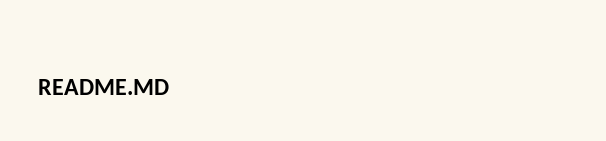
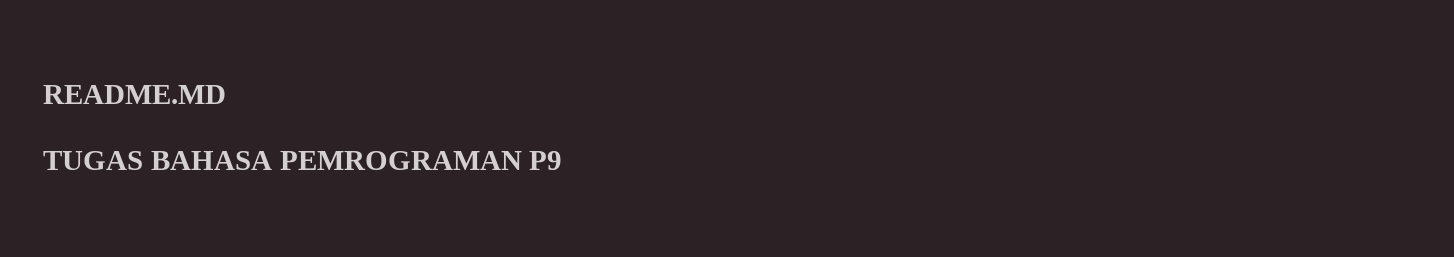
+ TUGAS BAHASA PEMROGRAMAN P9

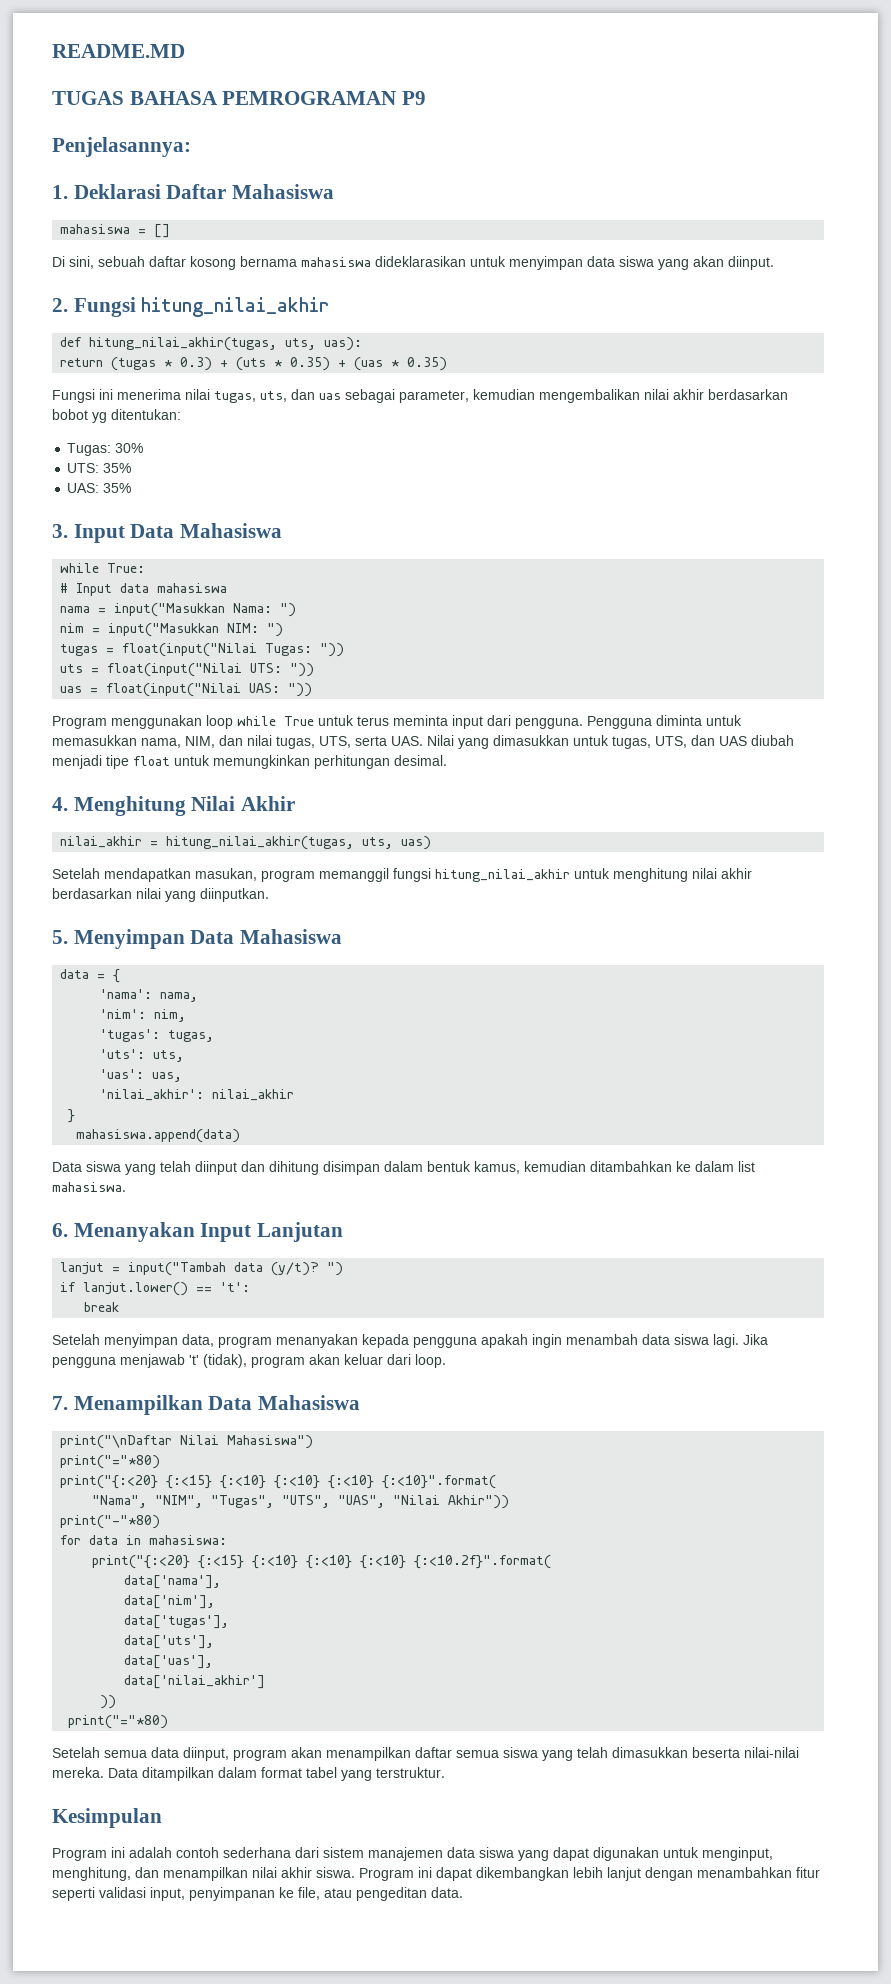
+ Penjelasannya:
+ 1. Deklarasi Daftar Mahasiswa
+ mahasiswa = []
+ Di sini, sebuah daftar kosong bernama mahasiswa dideklarasikan untuk menyimpan data siswa yang akan diinput.
+ 2. Fungsi hitung_nilai_akhir
+ def hitung_nilai_akhir(tugas, uts, uas):
+ return (tugas * 0.3) + (uts * 0.35) + (uas * 0.35)
+ Fungsi ini menerima nilai tugas, uts, dan uas sebagai parameter, kemudian mengembalikan nilai akhir berdasarkan bobot yg ditentukan:
+ Tugas: 30%
+ UTS: 35%
+ UAS: 35%
+ 3. Input Data Mahasiswa
+ while True:
+ # Input data mahasiswa
+ nama = input("Masukkan Nama: ")
+ nim = input("Masukkan NIM: ")
+ tugas = float(input("Nilai Tugas: "))
+ uts = float(input("Nilai UTS: "))
+ uas = float(input("Nilai UAS: "))
+ Program menggunakan loop while True untuk terus meminta input dari pengguna. Pengguna diminta untuk memasukkan nama, NIM, dan nilai tugas, UTS, serta UAS. Nilai yang dimasukkan untuk tugas, UTS, dan UAS diubah menjadi tipe float untuk memungkinkan perhitungan desimal.
+ 4. Menghitung Nilai Akhir
+ nilai_akhir = hitung_nilai_akhir(tugas, uts, uas)
+ Setelah mendapatkan masukan, program memanggil fungsi hitung_nilai_akhir untuk menghitung nilai akhir berdasarkan nilai yang diinputkan.
+ 5. Menyimpan Data Mahasiswa
+ data = {
+ 'nama': nama,
+ 'nim': nim,
+ 'tugas': tugas,
+ 'uts': uts,
+ 'uas': uas,
+ 'nilai_akhir': nilai_akhir
+ }
+ mahasiswa.append(data)
+ Data siswa yang telah diinput dan dihitung disimpan dalam bentuk kamus, kemudian ditambahkan ke dalam list mahasiswa.
+ 6. Menanyakan Input Lanjutan
+ lanjut = input("Tambah data (y/t)? ")
+ if lanjut.lower() == 't':
+ break
+ Setelah menyimpan data, program menanyakan kepada pengguna apakah ingin menambah data siswa lagi. Jika pengguna menjawab 't' (tidak), program akan keluar dari loop.
+ 7. Menampilkan Data Mahasiswa
+ print("\nDaftar Nilai Mahasiswa")
+ print("="*80)
+ print("{:<20} {:<15} {:<10} {:<10} {:<10} {:<10}".format(
+ "Nama", "NIM", "Tugas", "UTS", "UAS", "Nilai Akhir"))
+ print("-"*80)
+ for data in mahasiswa:
+ print("{:<20} {:<15} {:<10} {:<10} {:<10} {:<10.2f}".format(
+ data['nama'],
+ data['nim'],
+ data['tugas'],
+ data['uts'],
+ data['uas'],
+ data['nilai_akhir']
+ ))
+ print("="*80)
+ Setelah semua data diinput, program akan menampilkan daftar semua siswa yang telah dimasukkan beserta nilai-nilai mereka. Data ditampilkan dalam format tabel yang terstruktur.
+ Kesimpulan
+ Program ini adalah contoh sederhana dari sistem manajemen data siswa yang dapat digunakan untuk menginput, menghitung, dan menampilkan nilai akhir siswa. Program ini dapat dikembangkan lebih lanjut dengan menambahkan fitur seperti validasi input, penyimpanan ke file, atau pengeditan data.

